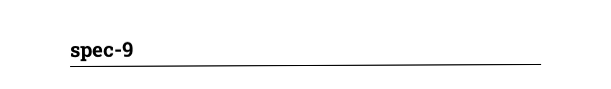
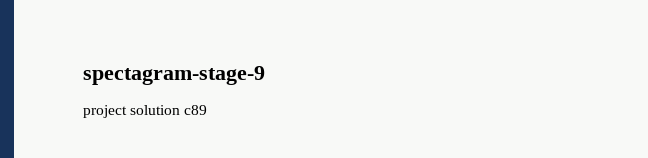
- spec-9
+ spectagram-stage-9
+ project solution c89

